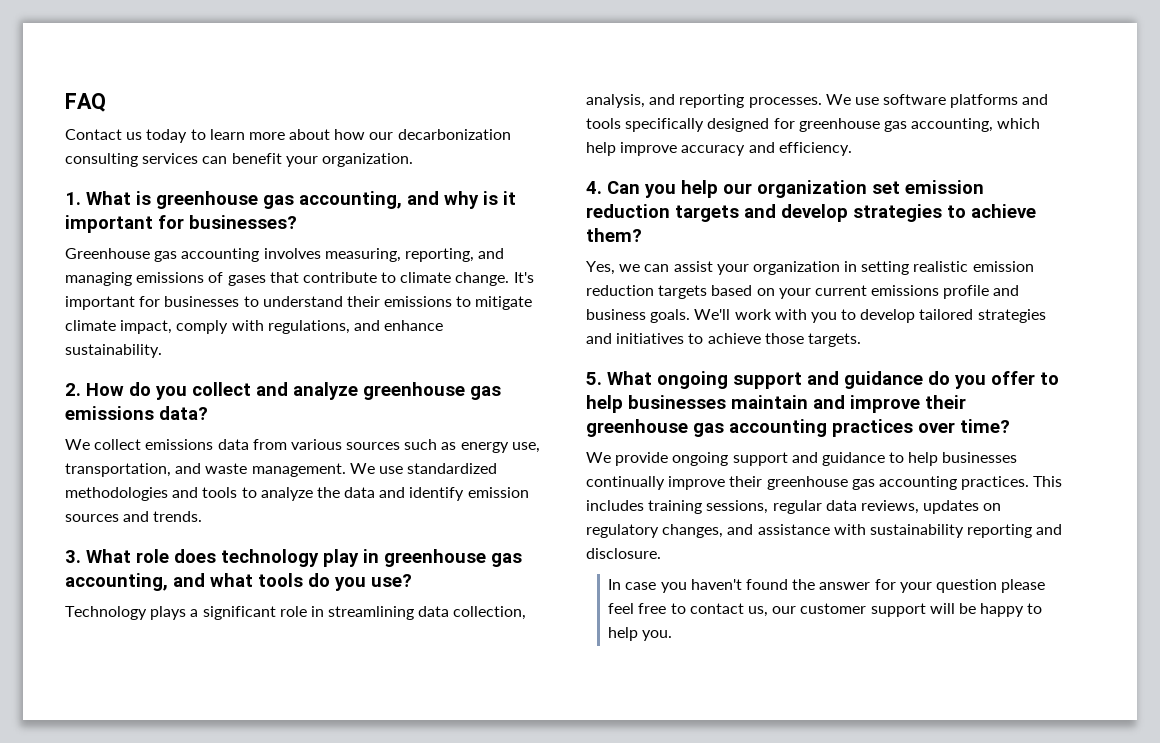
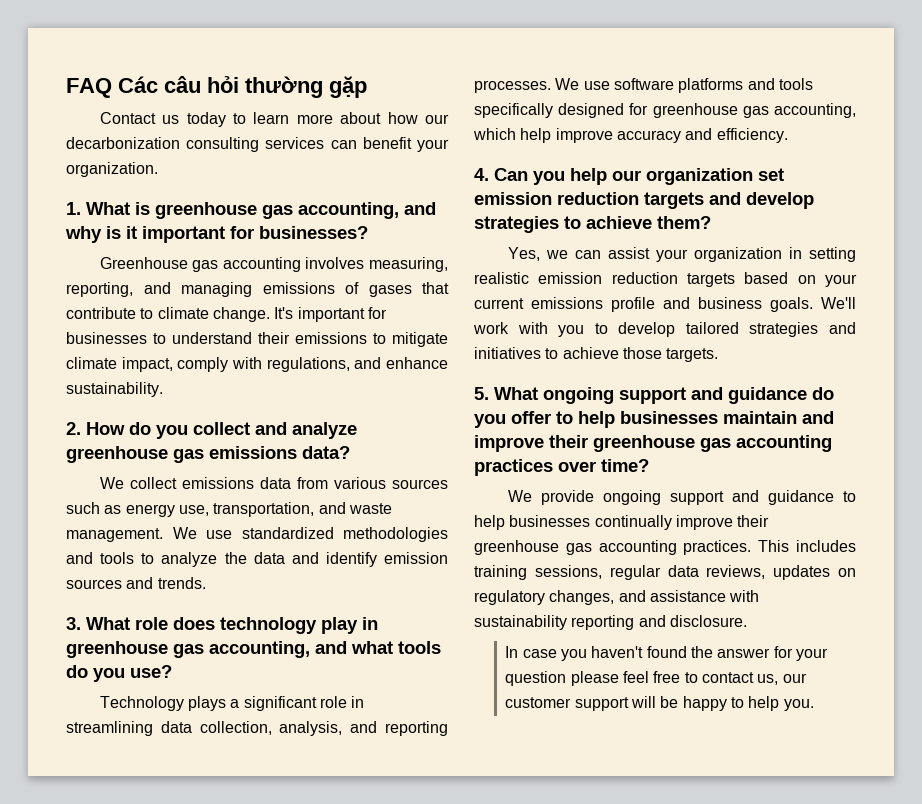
- FAQ
+ FAQ Các câu hỏi thường gặp

